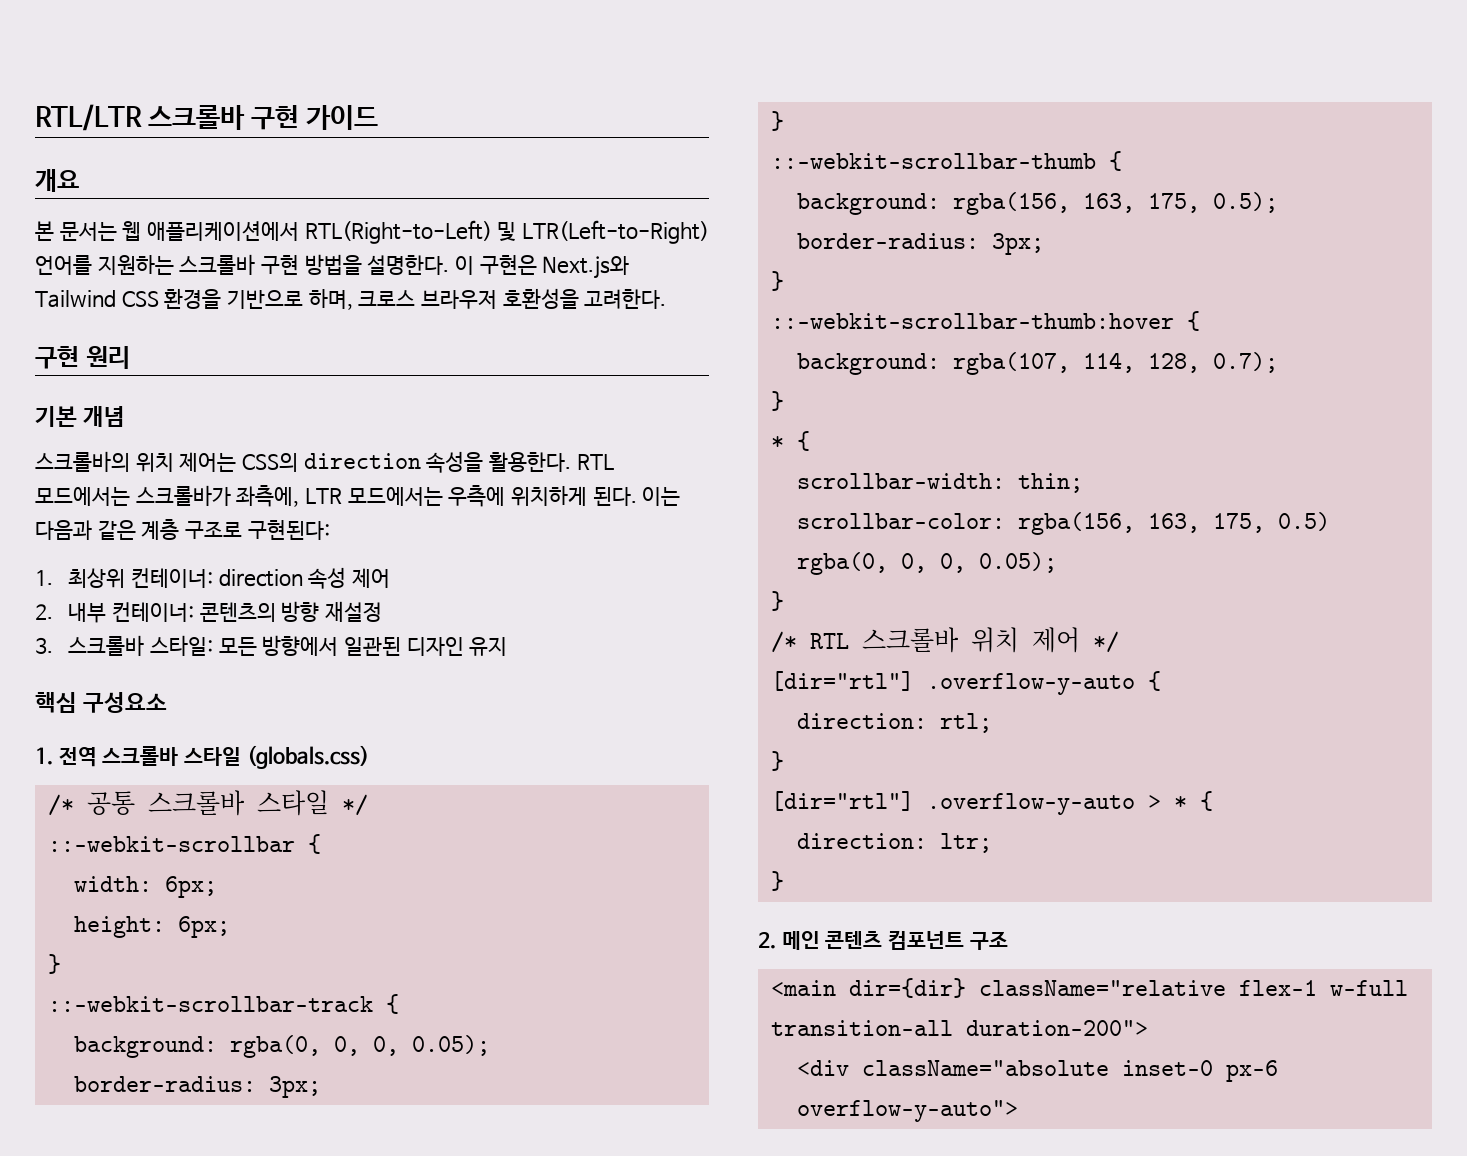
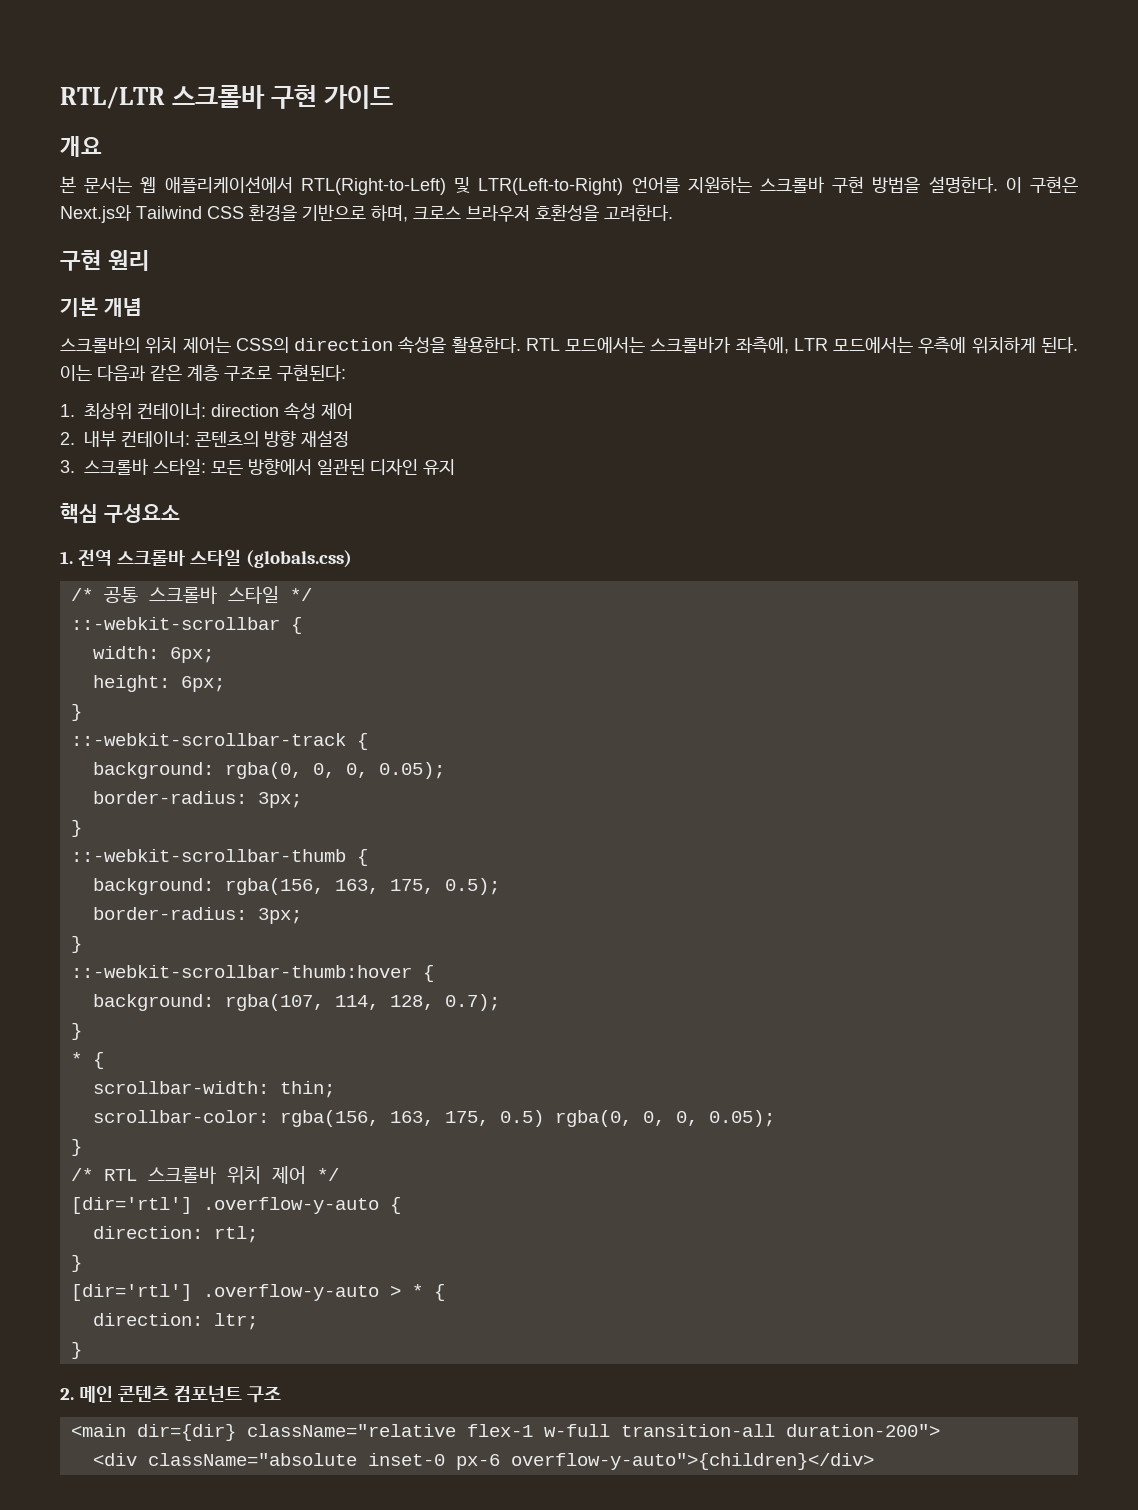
- [dir="rtl"] .overflow-y-auto {
+ [dir='rtl'] .overflow-y-auto {
- [dir="rtl"] .overflow-y-auto > * {
+ [dir='rtl'] .overflow-y-auto > * {
- <div className="absolute inset-0 px-6 overflow-y-auto">
+ <div className="absolute inset-0 px-6 overflow-y-auto">{children}</div>

